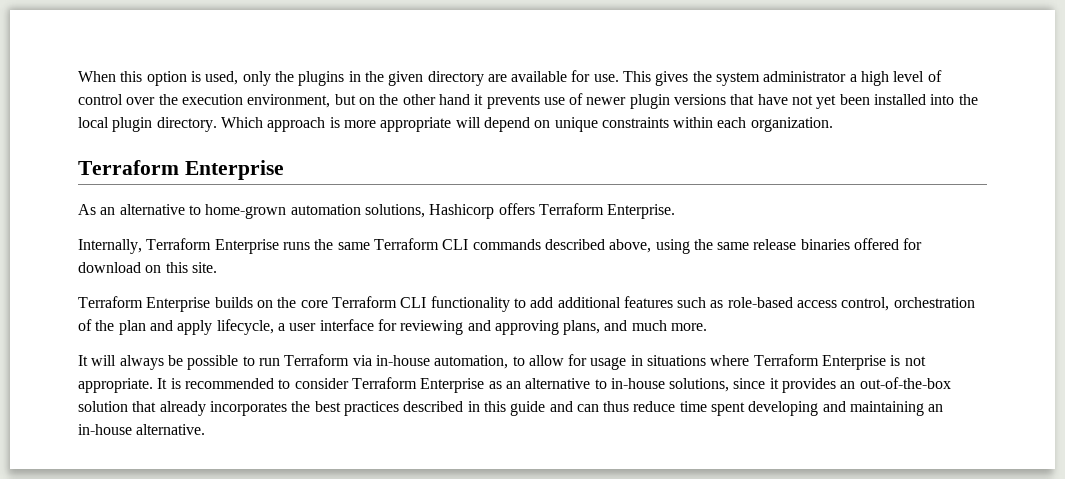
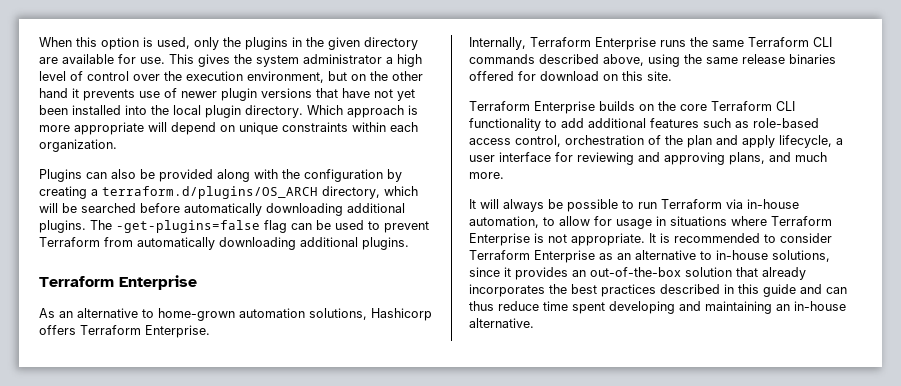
+ Plugins can also be provided along with the configuration by creating a terraform.d/plugins/OS_ARCH directory, which will be searched before automatically downloading additional plugins. The -get-plugins=false flag can be used to prevent Terraform from automatically downloading additional plugins.

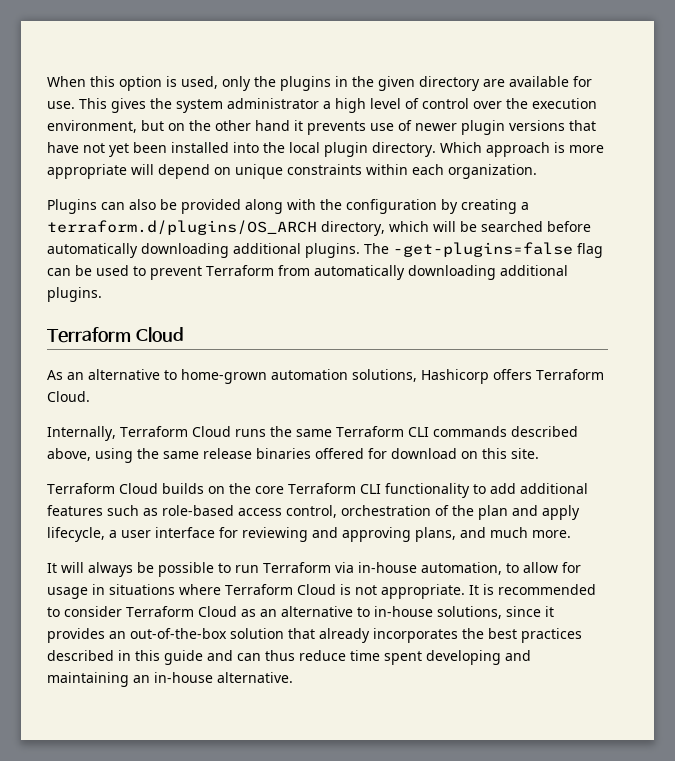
  The -get-plugins=false flag can be used to prevent Terraform from automatically downloading additional plugins.
- Terraform Enterprise
+ Terraform Cloud
- As an alternative to home-grown automation solutions, Hashicorp offers Terraform Enterprise.
+ As an alternative to home-grown automation solutions, Hashicorp offers Terraform Cloud.
- Internally, Terraform Enterprise runs the same Terraform CLI commands described above, using the same release binaries offered for download on this site.
+ Internally, Terraform Cloud runs the same Terraform CLI commands described above, using the same release binaries offered for download on this site.
- Terraform Enterprise builds on the core Terraform CLI functionality to add additional features such as role-based access control, orchestration of the plan and apply lifecycle, a user interface for reviewing and approving plans, and much more.
+ Terraform Cloud builds on the core Terraform CLI functionality to add additional features such as role-based access control, orchestration of the plan and apply lifecycle, a user interface for reviewing and approving plans, and much more.
- It will always be possible to run Terraform via in-house automation, to allow for usage in situations where Terraform Enterprise is not appropriate.
+ It will always be possible to run Terraform via in-house automation, to allow for usage in situations where Terraform Cloud is not appropriate.
- It is recommended to consider Terraform Enterprise as an alternative to in-house solutions, since it provides an out-of-the-box solution that already incorporates the best practices described in this guide and can thus reduce time spent developing and maintaining an in-house alternative.
+ It is recommended to consider Terraform Cloud as an alternative to in-house solutions, since it provides an out-of-the-box solution that already incorporates the best practices described in this guide and can thus reduce time spent developing and maintaining an in-house alternative.

